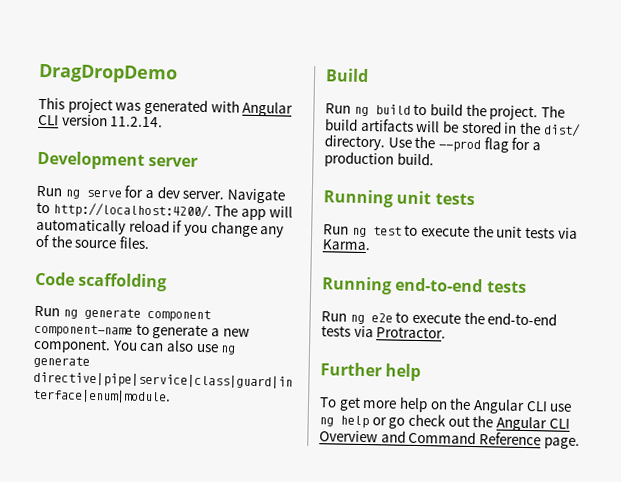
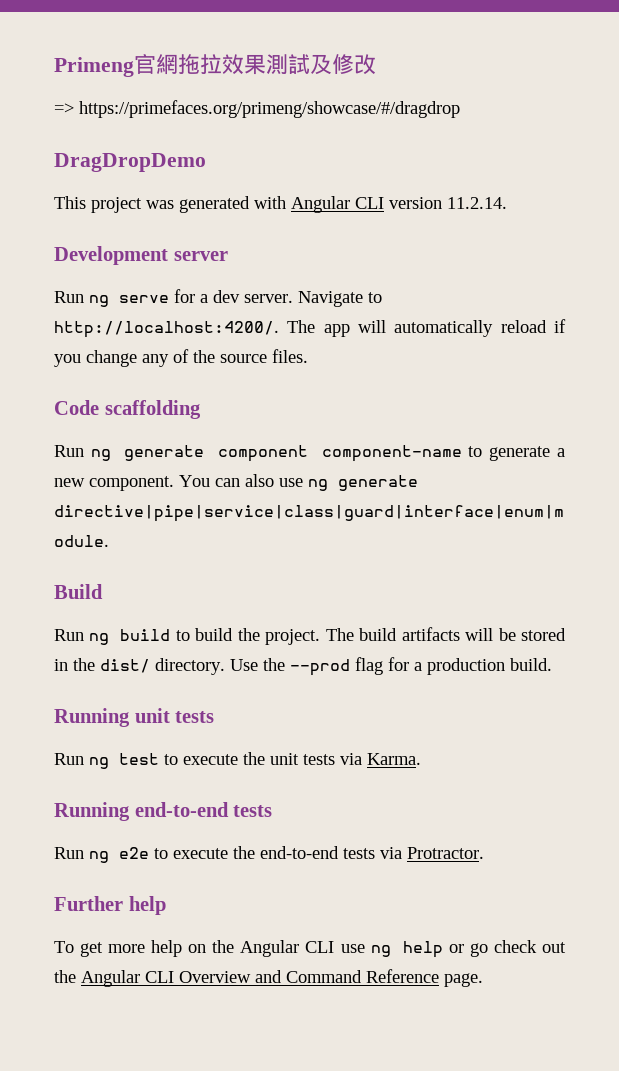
+ Primeng官網拖拉效果測試及修改
+ => https://primefaces.org/primeng/showcase/#/dragdrop

